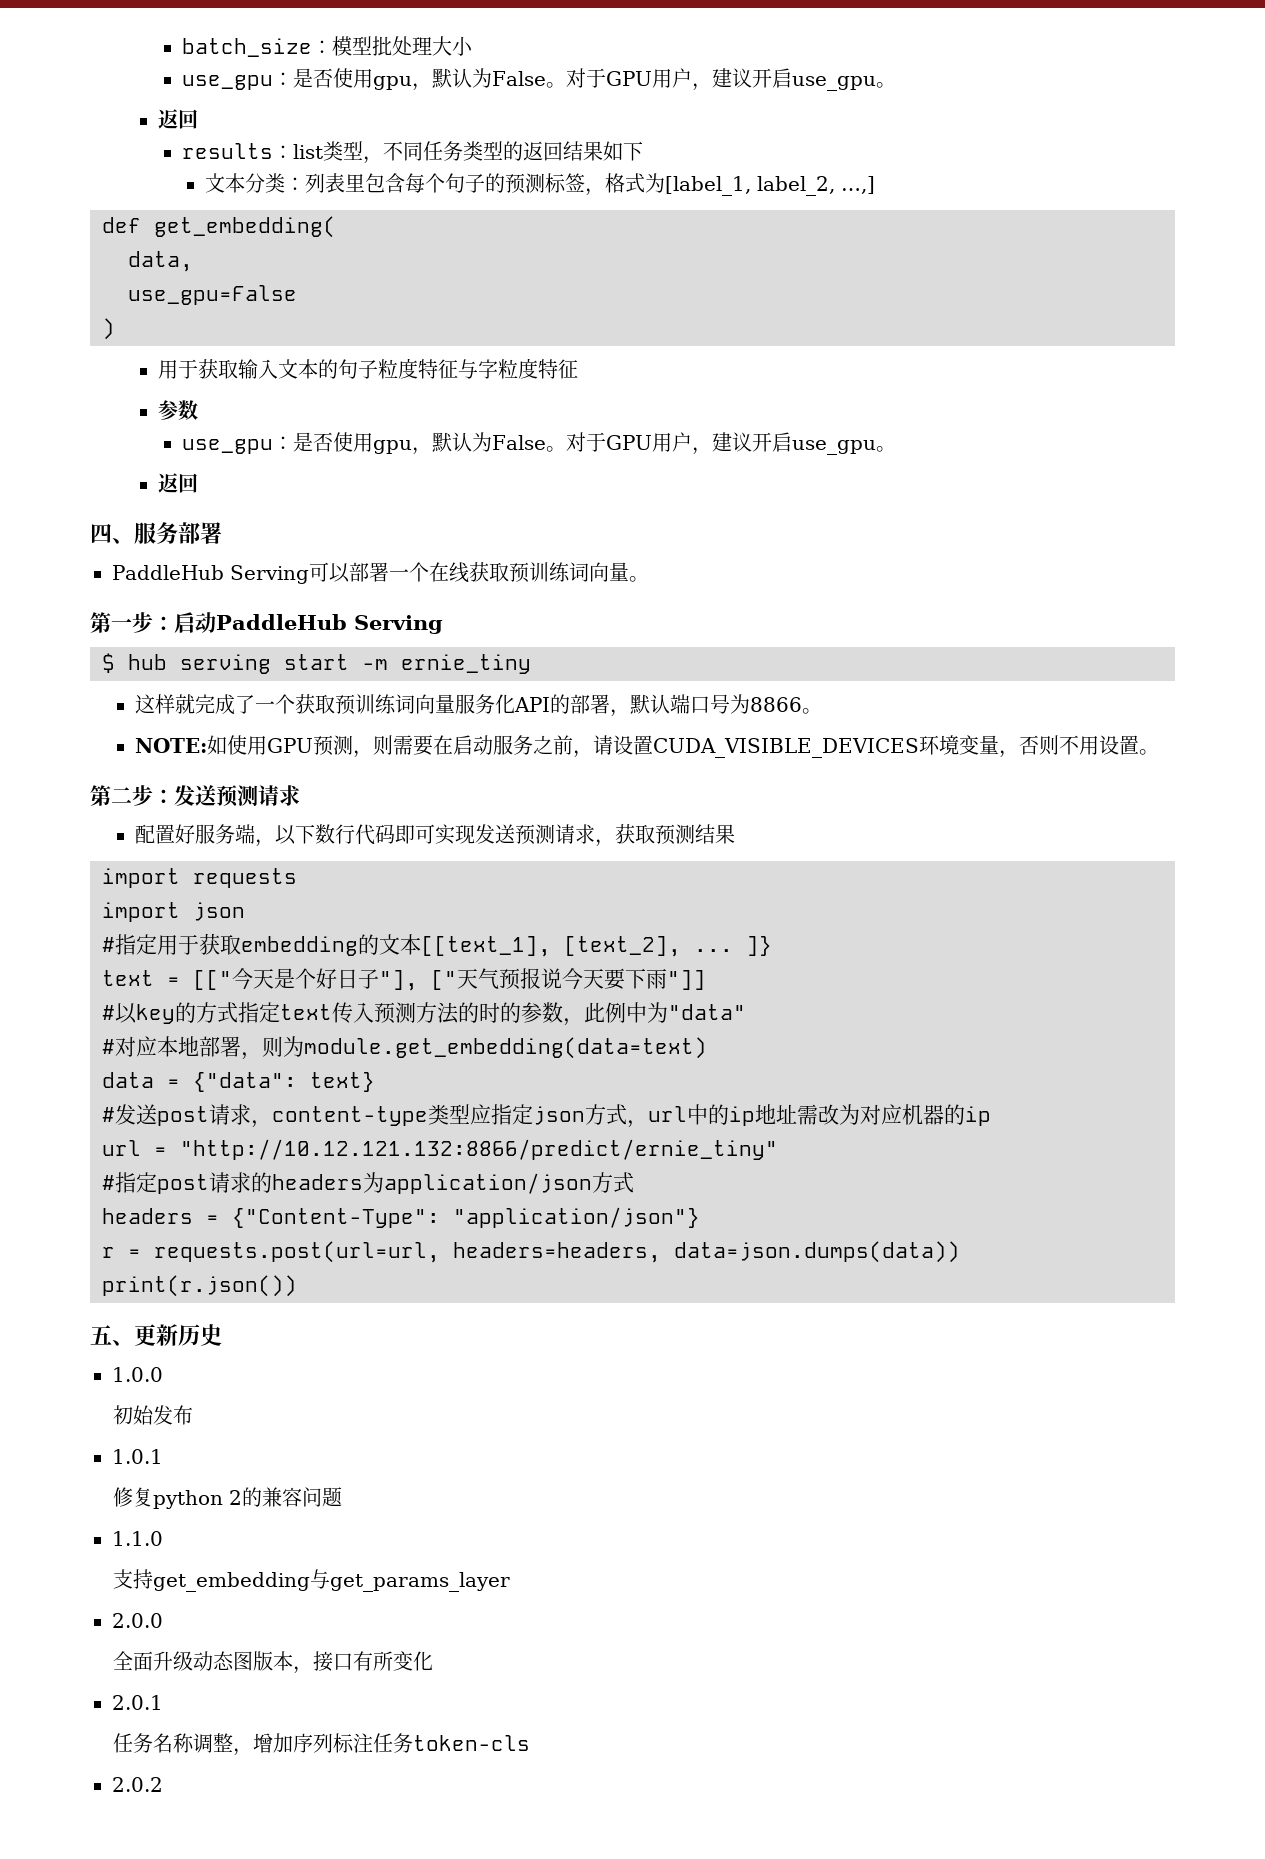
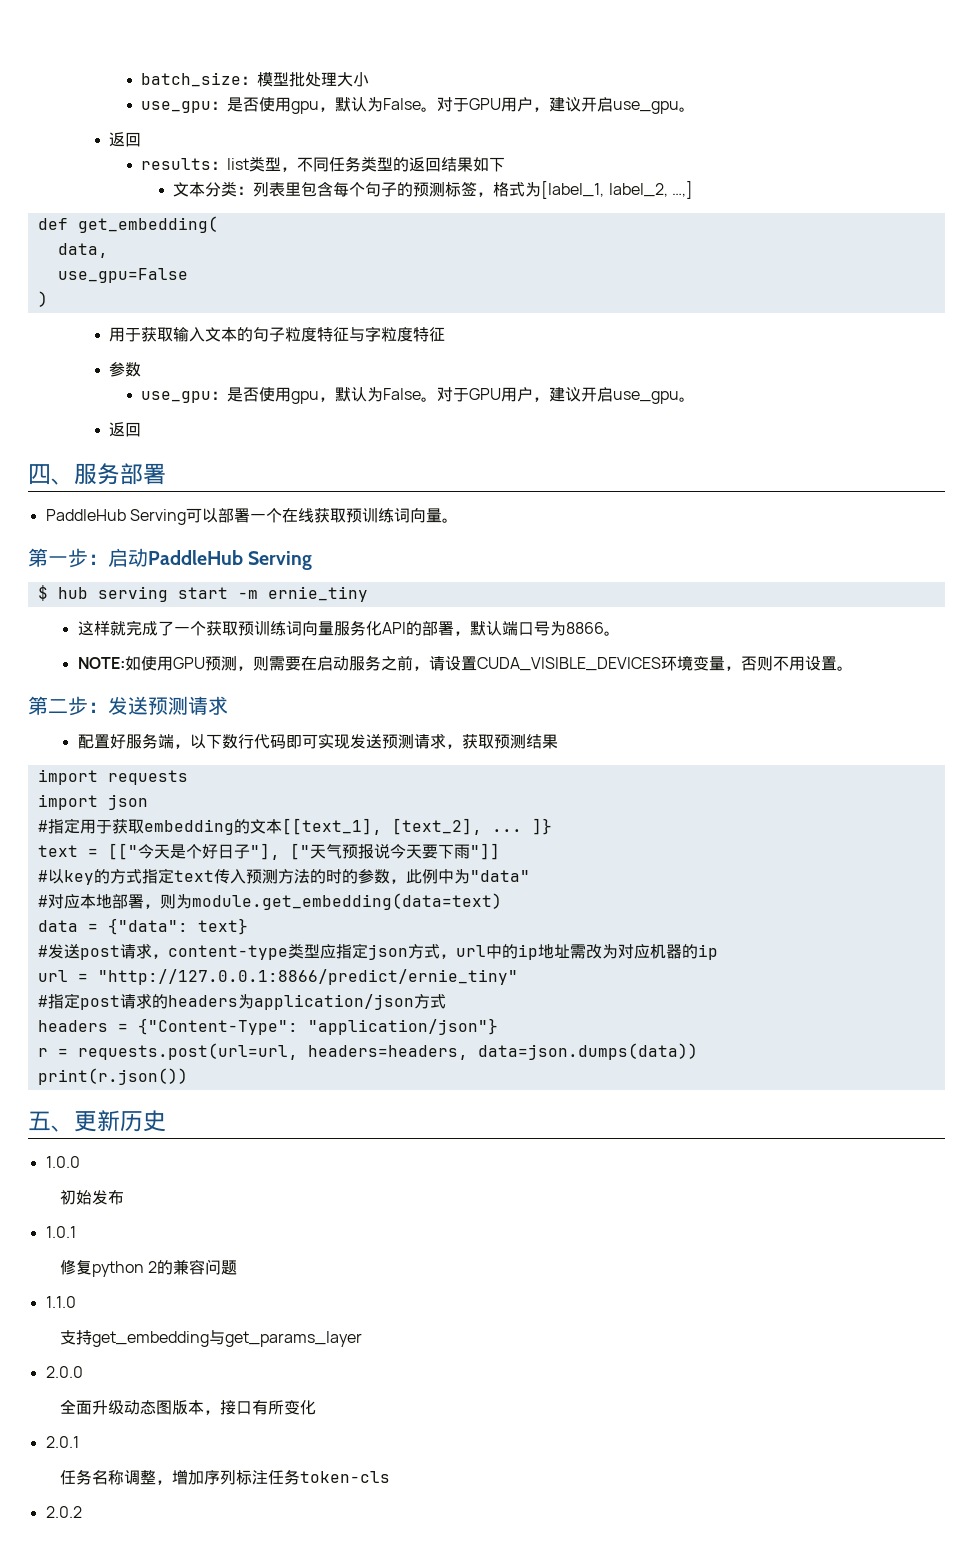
- url = "http://10.12.121.132:8866/predict/ernie_tiny"
+ url = "http://127.0.0.1:8866/predict/ernie_tiny"

